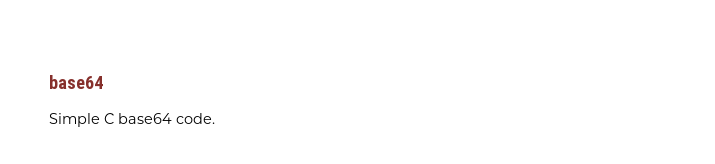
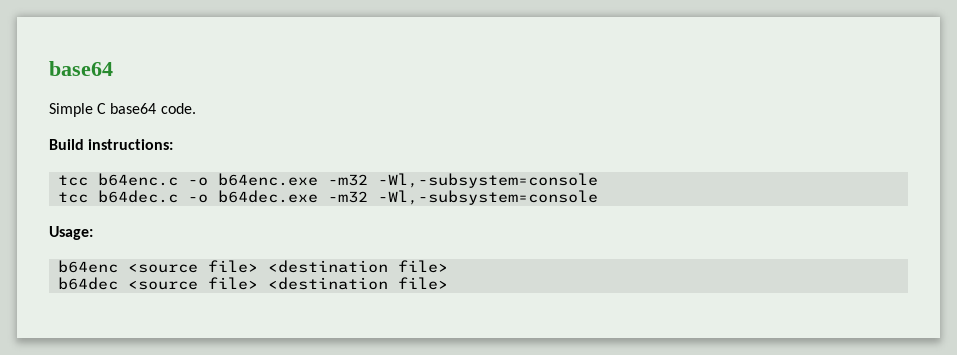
+ Build instructions:
+ tcc b64enc.c -o b64enc.exe -m32 -Wl,-subsystem=console
+ tcc b64dec.c -o b64dec.exe -m32 -Wl,-subsystem=console
+ Usage:
+ b64enc <source file> <destination file>
+ b64dec <source file> <destination file>

